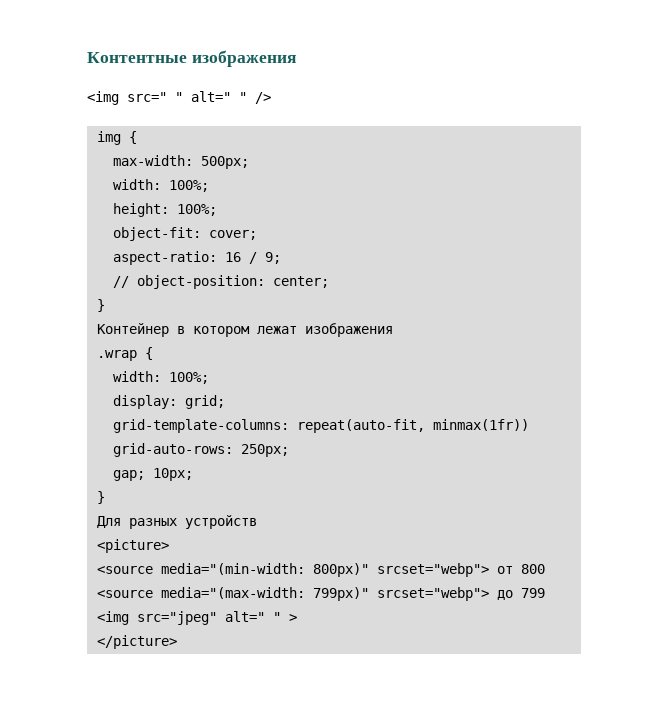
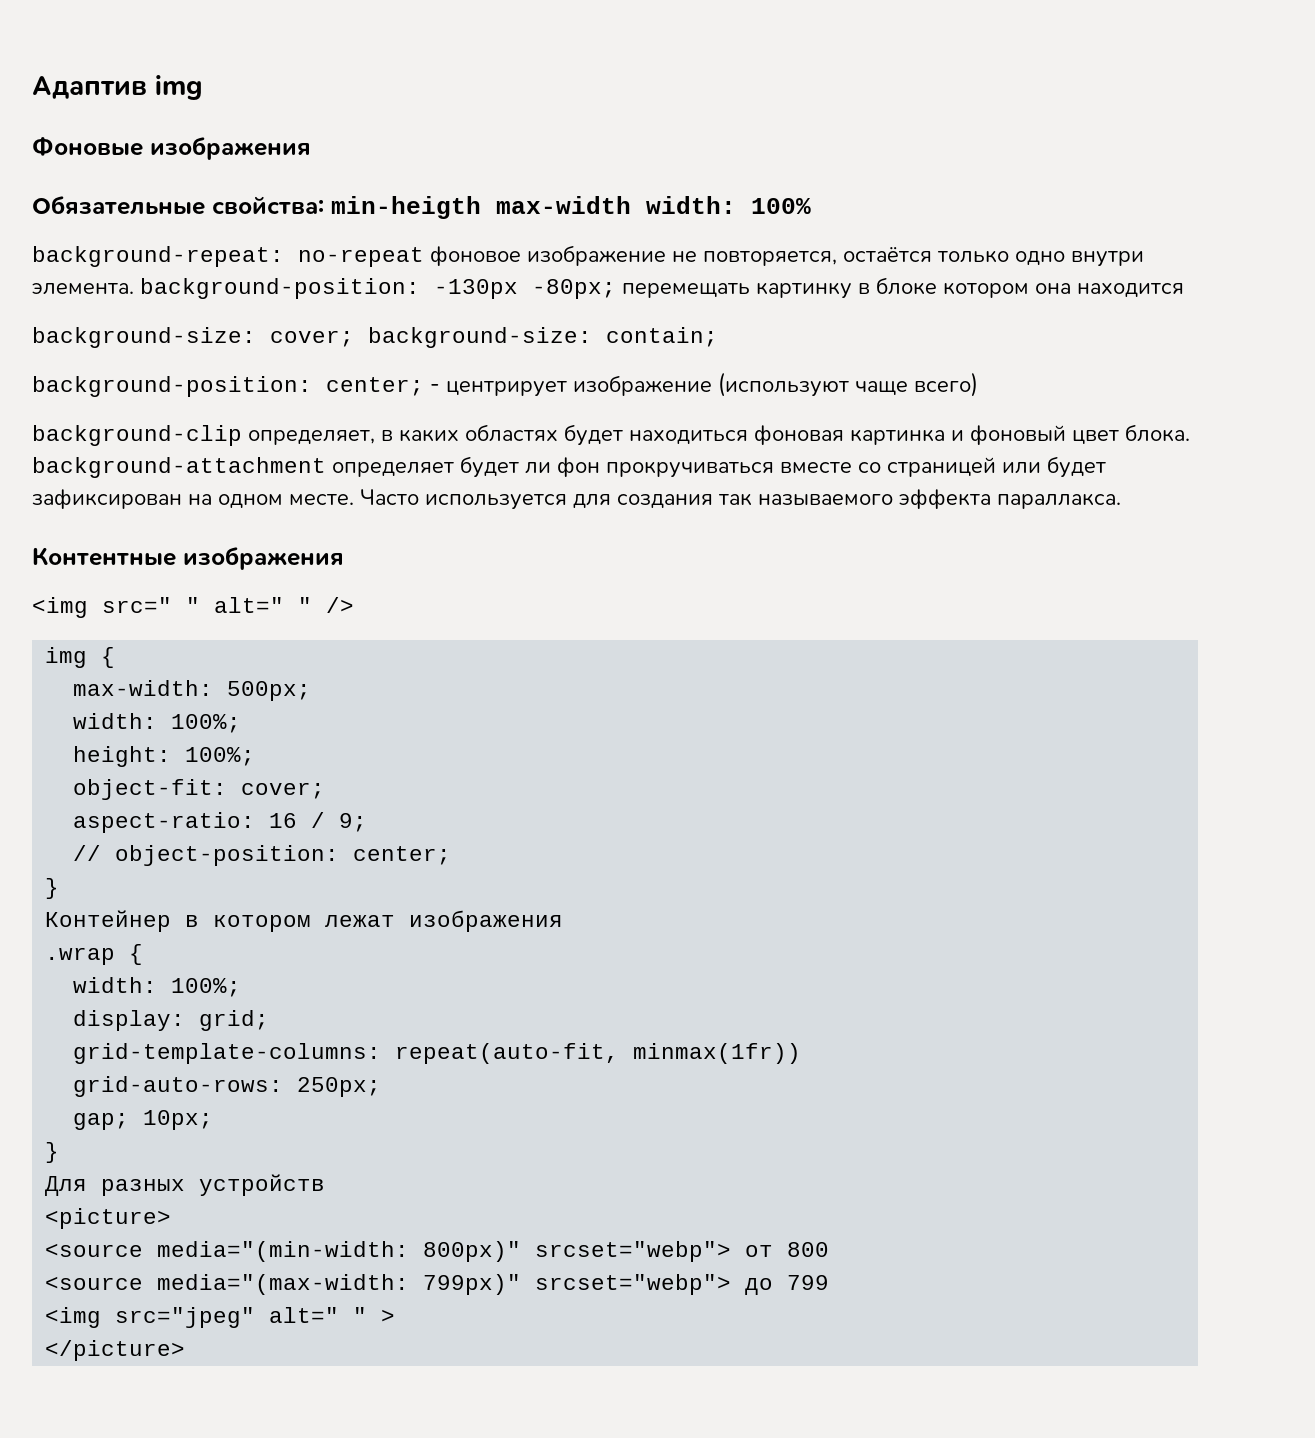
+ Адаптив img
+ Фоновые изображения
+ Обязательные свойства: min-heigth max-width width: 100%
+ background-repeat: no-repeat фоновое изображение не повторяется, остаётся только одно внутри элемента. background-position: -130px -80px; перемещать картинку в блоке котором она находится
+ background-size: cover; background-size: contain;
+ background-position: center; - центрирует изображение (используют чаще всего)
+ background-clip определяет, в каких областях будет находиться фоновая картинка и фоновый цвет блока. background-attachment определяет будет ли фон прокручиваться вместе со страницей или будет зафиксирован на одном месте. Часто используется для создания так называемого эффекта параллакса.

